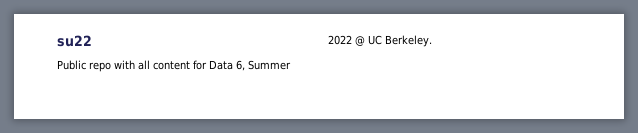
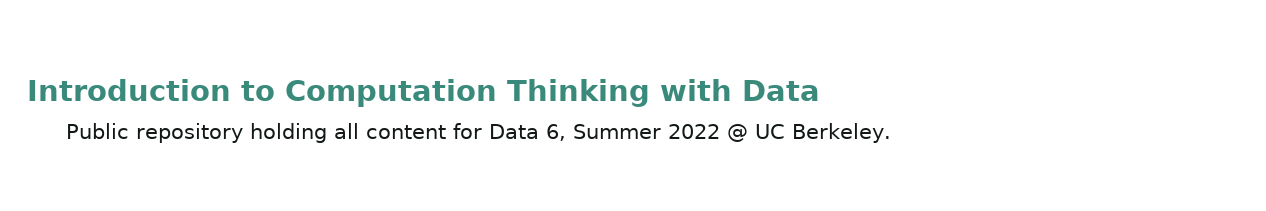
- su22
+ Introduction to Computation Thinking with Data
- Public repo with all content for Data 6, Summer 2022 @ UC Berkeley.
+ Public repository holding all content for Data 6, Summer 2022 @ UC Berkeley.

